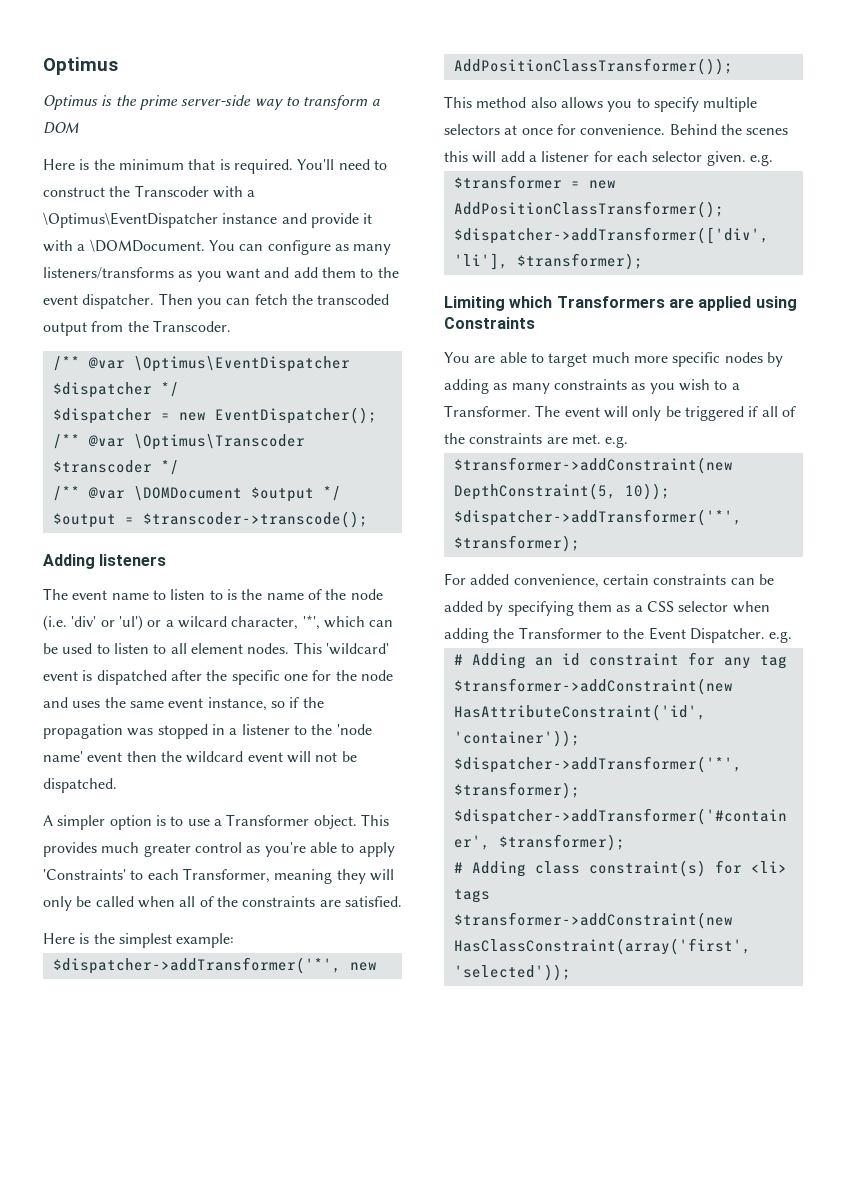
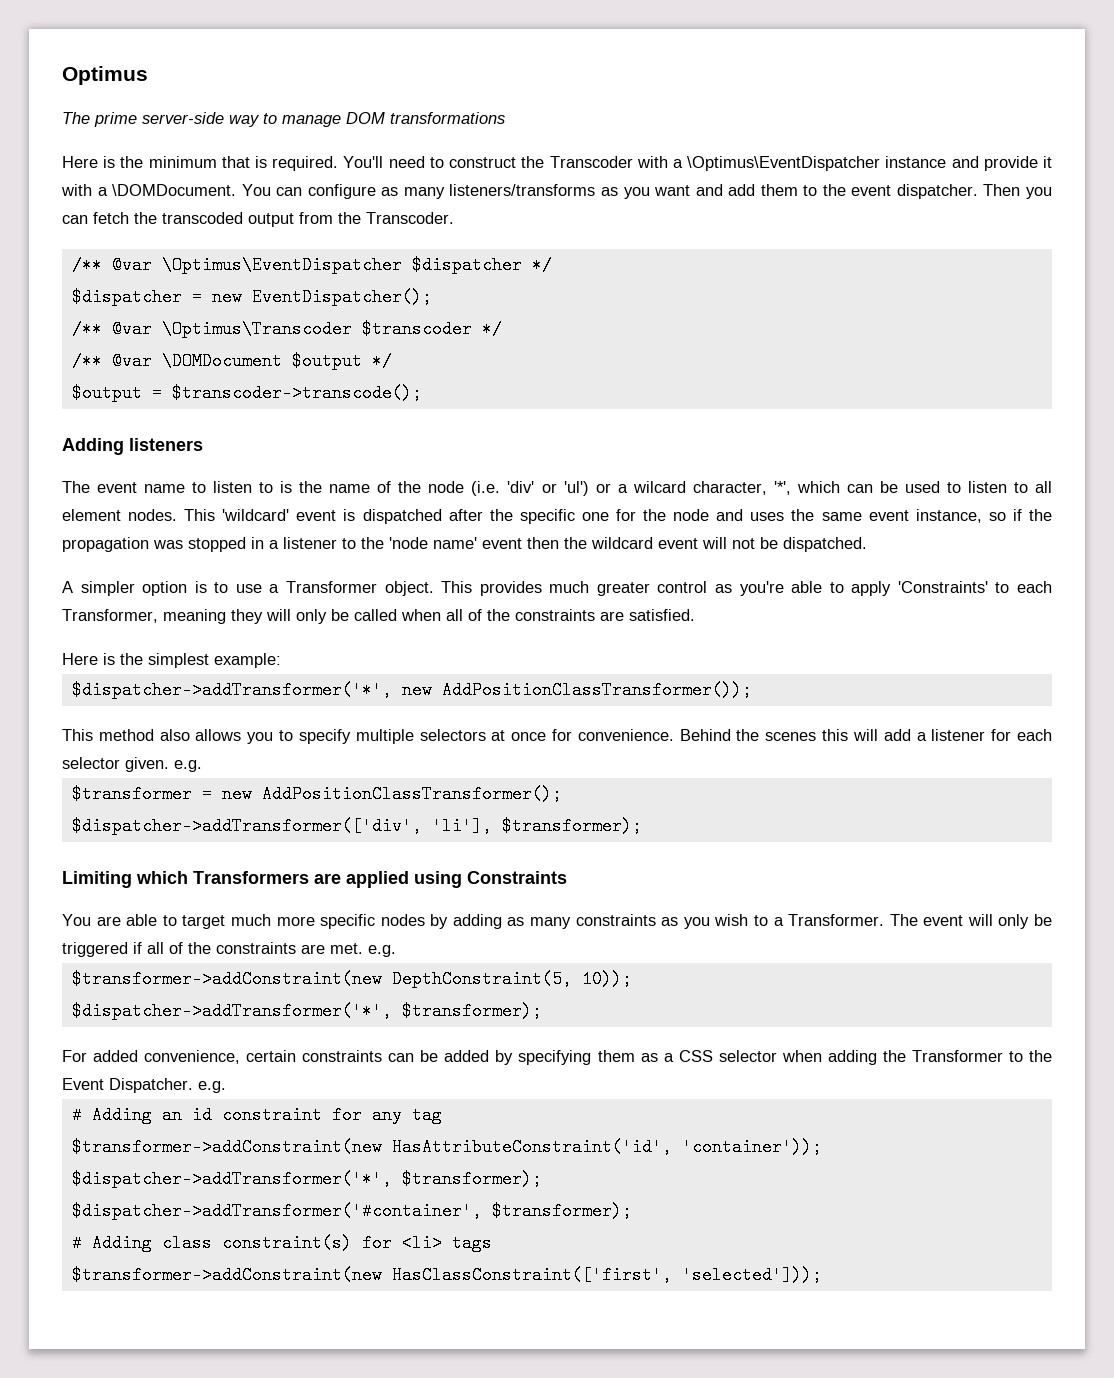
- Optimus is the prime server-side way to transform a DOM
+ The prime server-side way to manage DOM transformations
- $transformer->addConstraint(new HasClassConstraint(array('first', 'selected'));
+ $transformer->addConstraint(new HasClassConstraint(['first', 'selected']));

